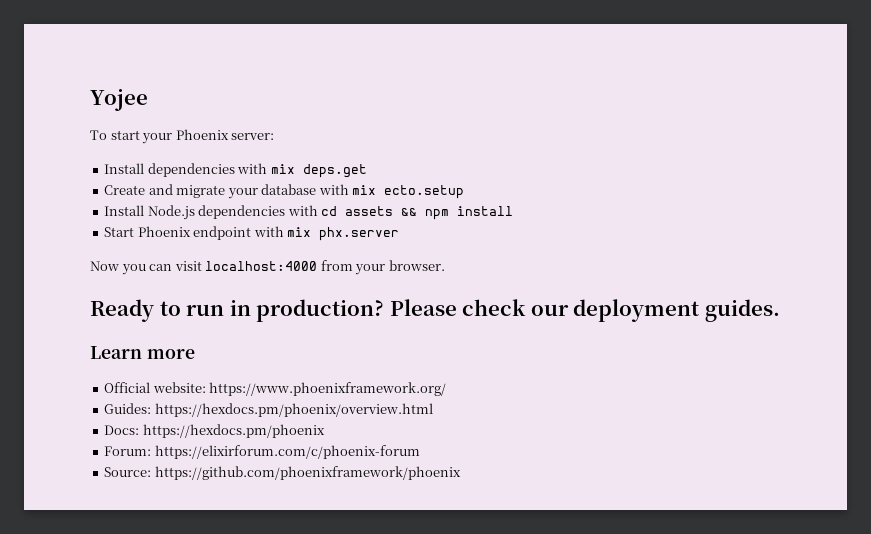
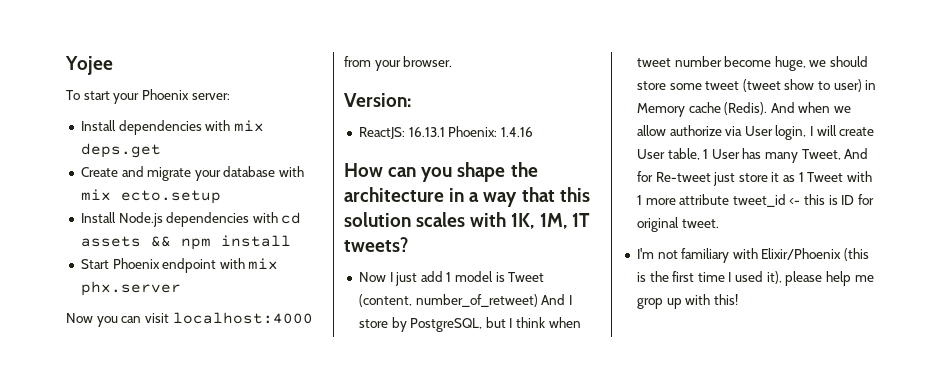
- Ready to run in production? Please check our deployment guides.
- Learn more
- Official website: https://www.phoenixframework.org/
- Guides: https://hexdocs.pm/phoenix/overview.html
- Docs: https://hexdocs.pm/phoenix
- Forum: https://elixirforum.com/c/phoenix-forum
- Source: https://github.com/phoenixframework/phoenix
+ Version:
+ ReactJS: 16.13.1 Phoenix: 1.4.16
+ How can you shape the architecture in a way that this solution scales with 1K, 1M, 1T tweets?
+ Now I just add 1 model is Tweet (content, number_of_retweet) And I store by PostgreSQL, but I think when tweet number become huge, we should store some tweet (tweet show to user) in Memory cache (Redis). And when we allow authorize via User login, I will create User table, 1 User has many Tweet, And for Re-tweet just store it as 1 Tweet with 1 more attribute tweet_id <- this is ID for original tweet.
+ I'm not familiary with Elixir/Phoenix (this is the first time I used it), please help me grop up with this!

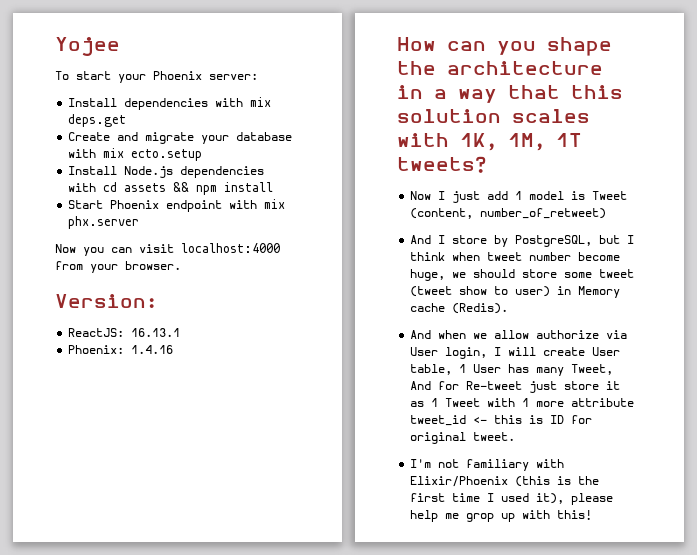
- ReactJS: 16.13.1 Phoenix: 1.4.16
+ ReactJS: 16.13.1
+ Phoenix: 1.4.16
- Now I just add 1 model is Tweet (content, number_of_retweet) And I store by PostgreSQL, but I think when tweet number become huge, we should store some tweet (tweet show to user) in Memory cache (Redis). And when we allow authorize via User login, I will create User table, 1 User has many Tweet, And for Re-tweet just store it as 1 Tweet with 1 more attribute tweet_id <- this is ID for original tweet.
+ Now I just add 1 model is Tweet (content, number_of_retweet)
+ And I store by PostgreSQL, but I think when tweet number become huge, we should store some tweet (tweet show to user) in Memory cache (Redis).
+ And when we allow authorize via User login, I will create User table, 1 User has many Tweet, And for Re-tweet just store it as 1 Tweet with 1 more attribute tweet_id <- this is ID for original tweet.

